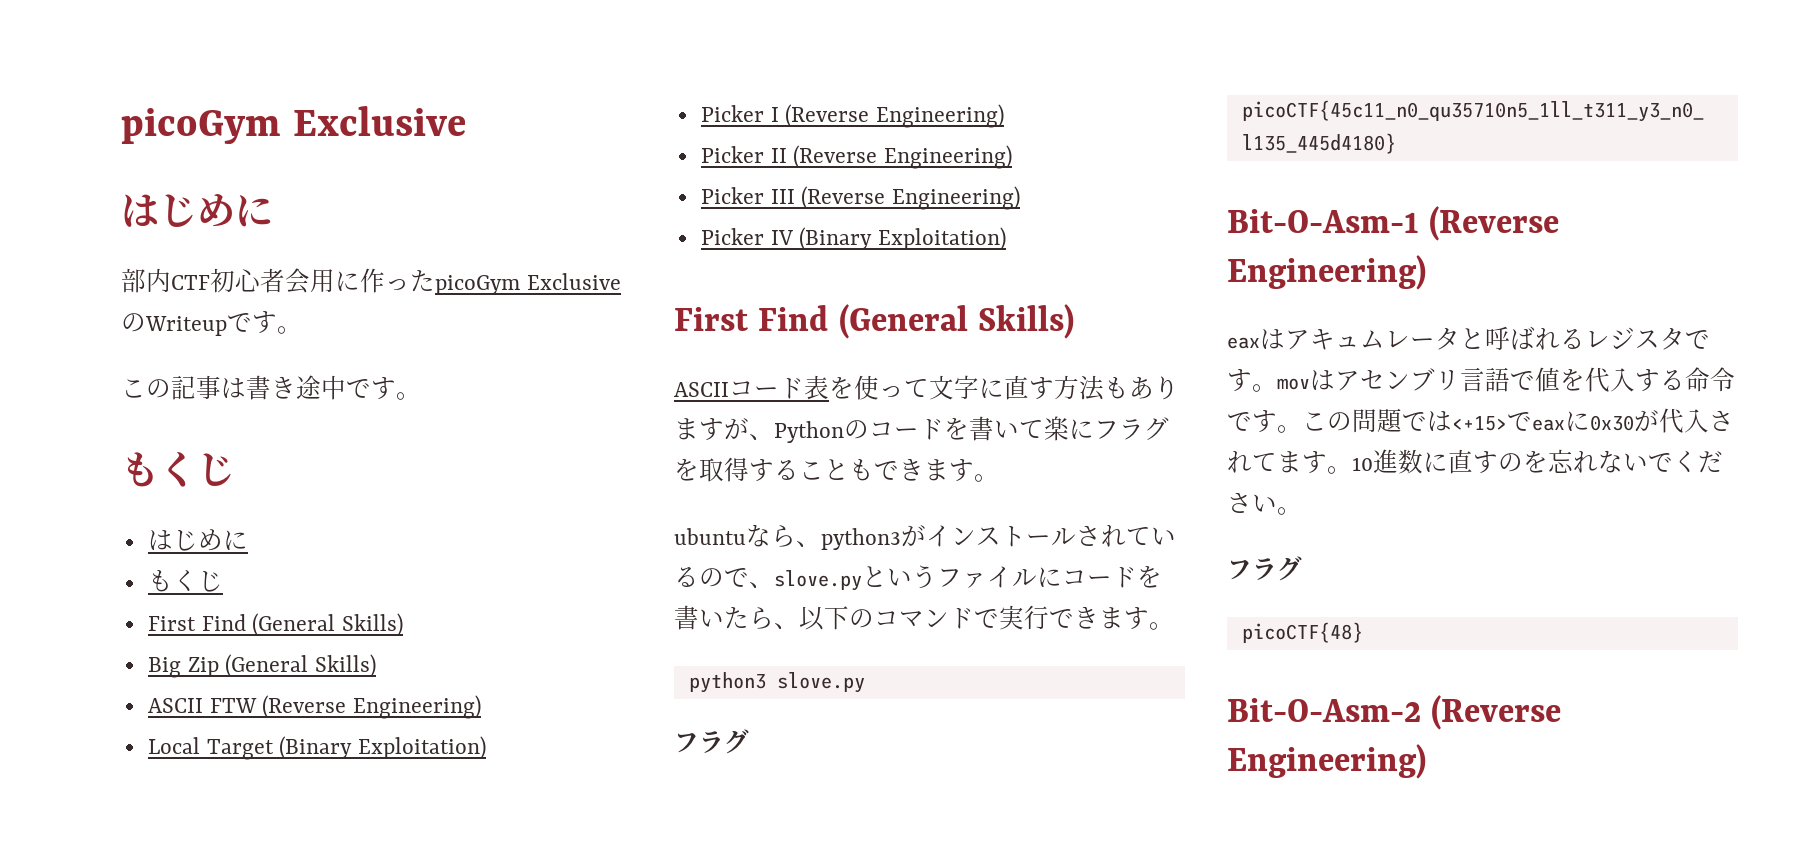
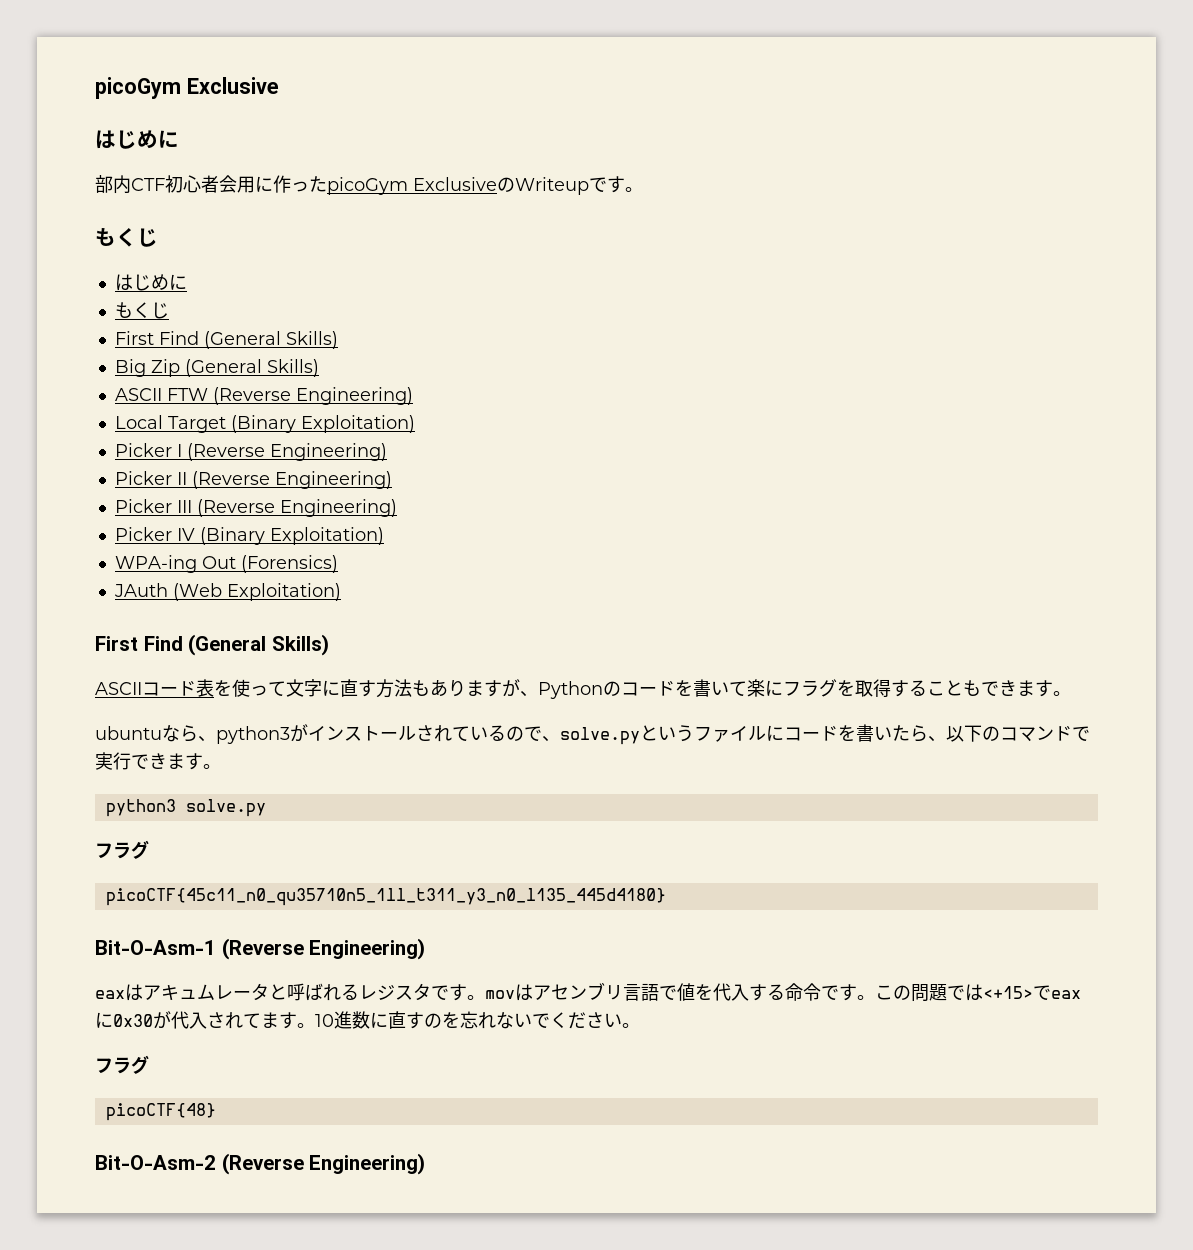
- この記事は書き途中です。
+ WPA-ing Out (Forensics)
+ JAuth (Web Exploitation)
- ubuntuなら、python3がインストールされているので、slove.pyというファイルにコードを書いたら、以下のコマンドで実行できます。
+ ubuntuなら、python3がインストールされているので、solve.pyというファイルにコードを書いたら、以下のコマンドで実行できます。
- python3 slove.py
+ python3 solve.py

